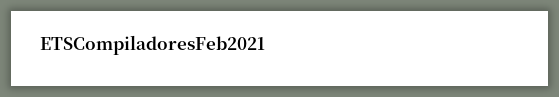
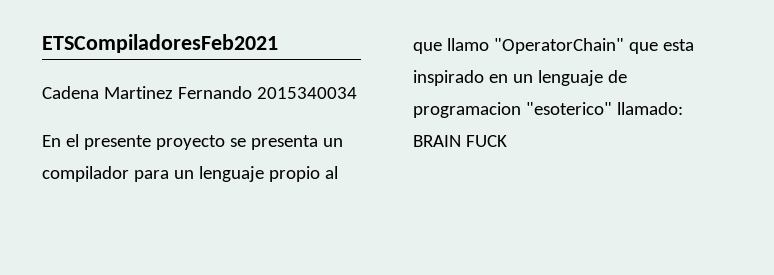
+ Cadena Martinez Fernando 2015340034
+ En el presente proyecto se presenta un compilador para un lenguaje propio al que llamo "OperatorChain" que esta inspirado en un lenguaje de programacion "esoterico" llamado: BRAIN FUCK

